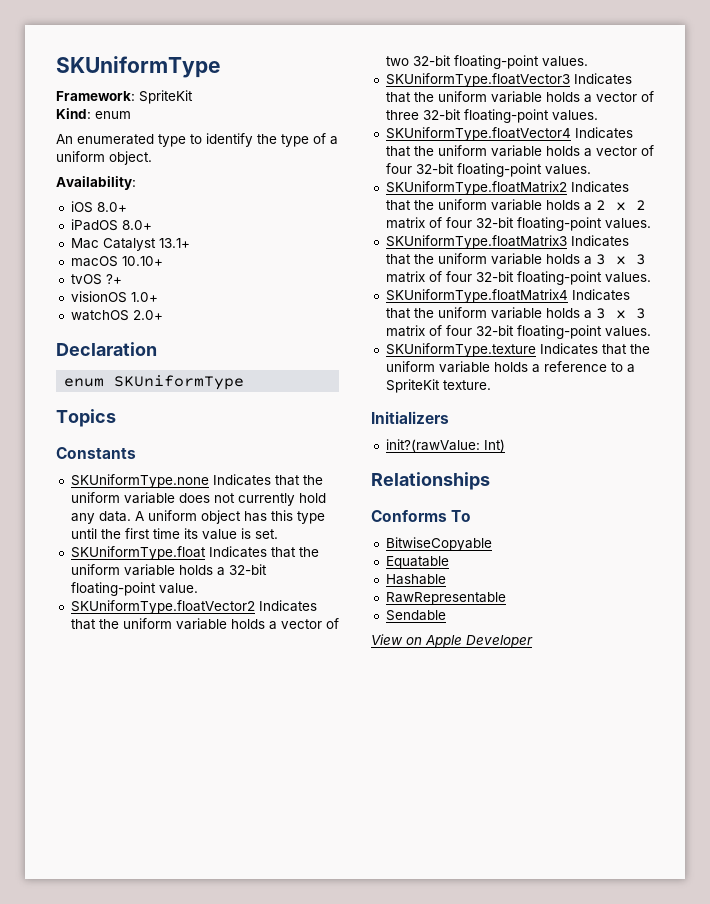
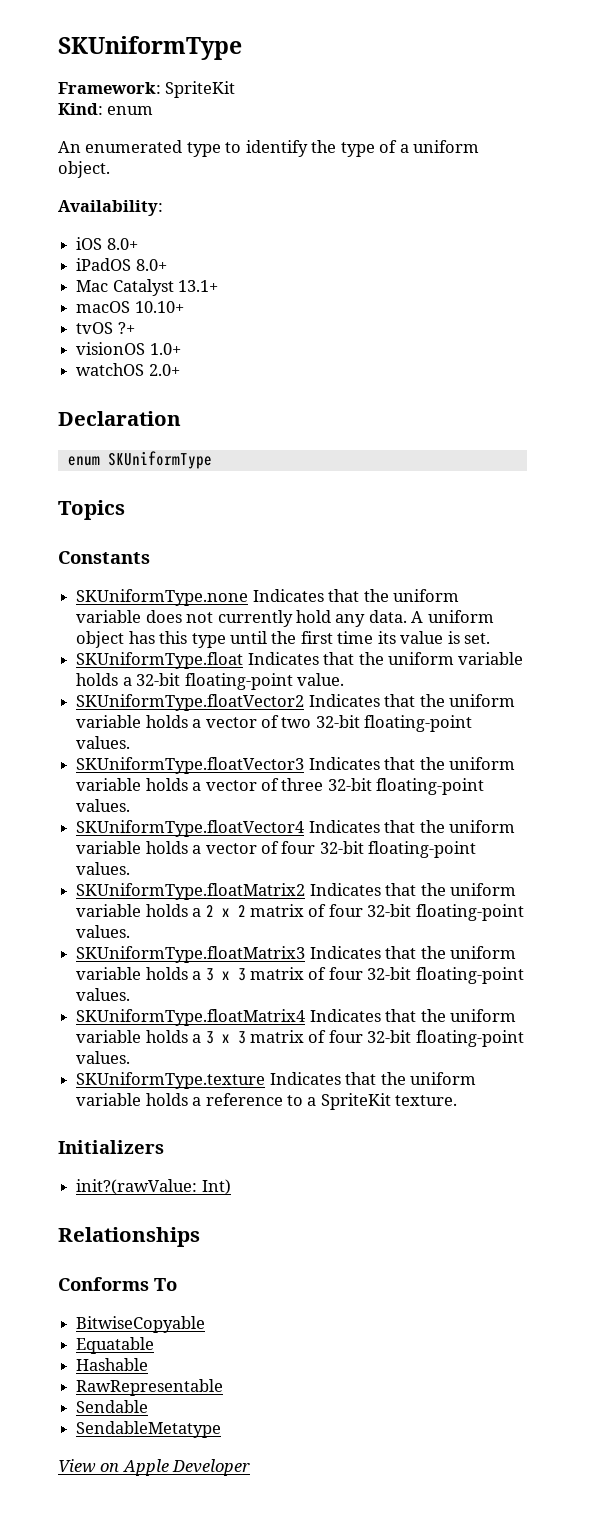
+ SendableMetatype

